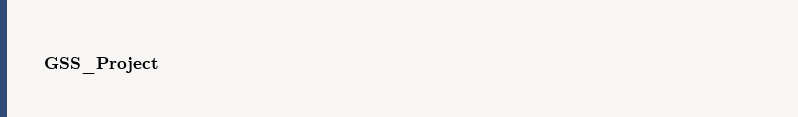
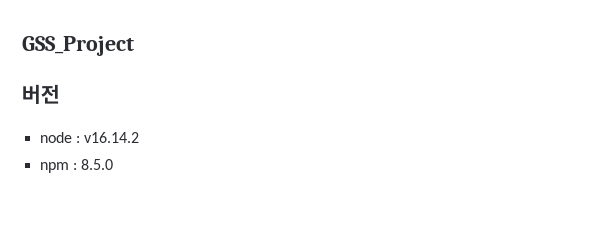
+ 버전
+ node : v16.14.2
+ npm : 8.5.0

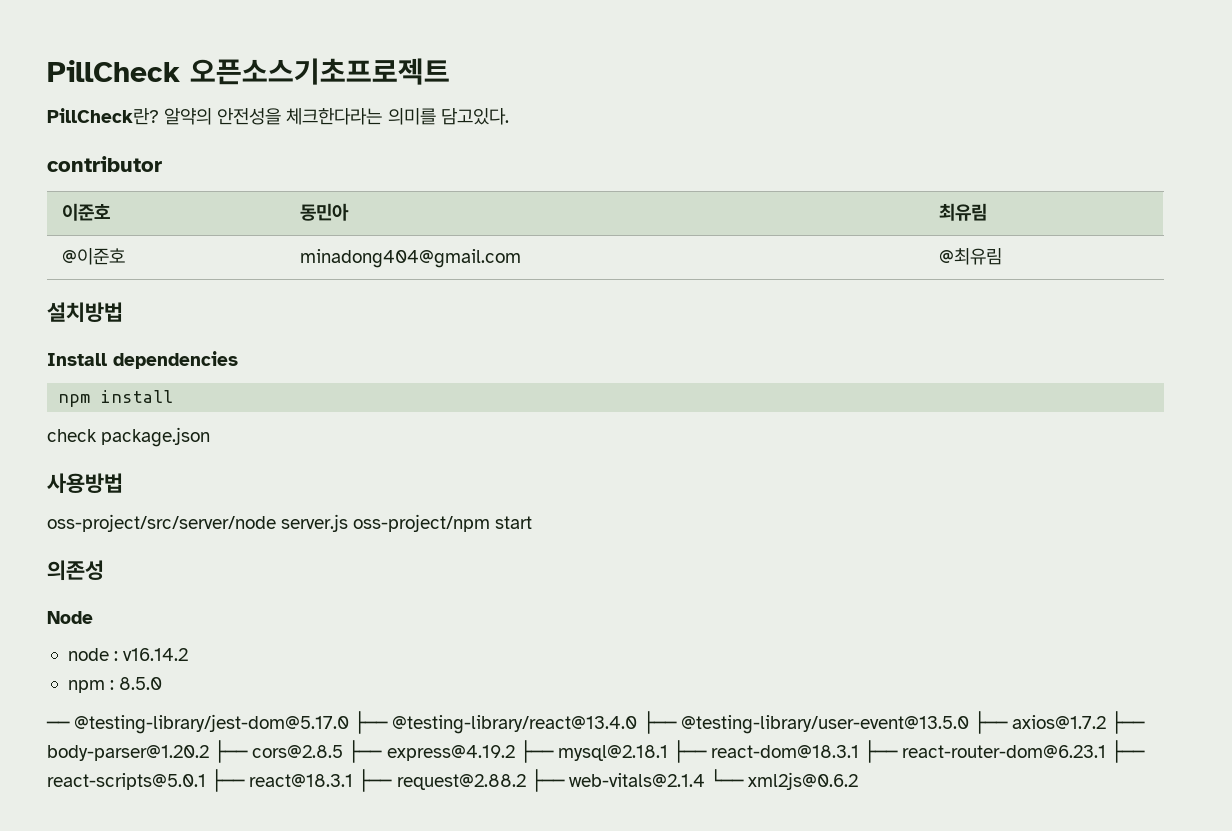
- GSS_Project
- 버전
+ PillCheck 오픈소스기초프로젝트
+ PillCheck란? 알약의 안전성을 체크한다라는 의미를 담고있다.
+ contributor
+ 이준호 | 동민아 | 최유림
+ @이준호 | minadong404@gmail.com | @최유림
+ 설치방법
+ Install dependencies
+ npm install
+ check package.json
+ 사용방법
+ oss-project/src/server/node server.js oss-project/npm start
+ 의존성
+ Node
+ ── @testing-library/jest-dom@5.17.0 ├── @testing-library/react@13.4.0 ├── @testing-library/user-event@13.5.0 ├── axios@1.7.2 ├── body-parser@1.20.2 ├── cors@2.8.5 ├── express@4.19.2 ├── mysql@2.18.1 ├── react-dom@18.3.1 ├── react-router-dom@6.23.1 ├── react-scripts@5.0.1 ├── react@18.3.1 ├── request@2.88.2 ├── web-vitals@2.1.4 └── xml2js@0.6.2

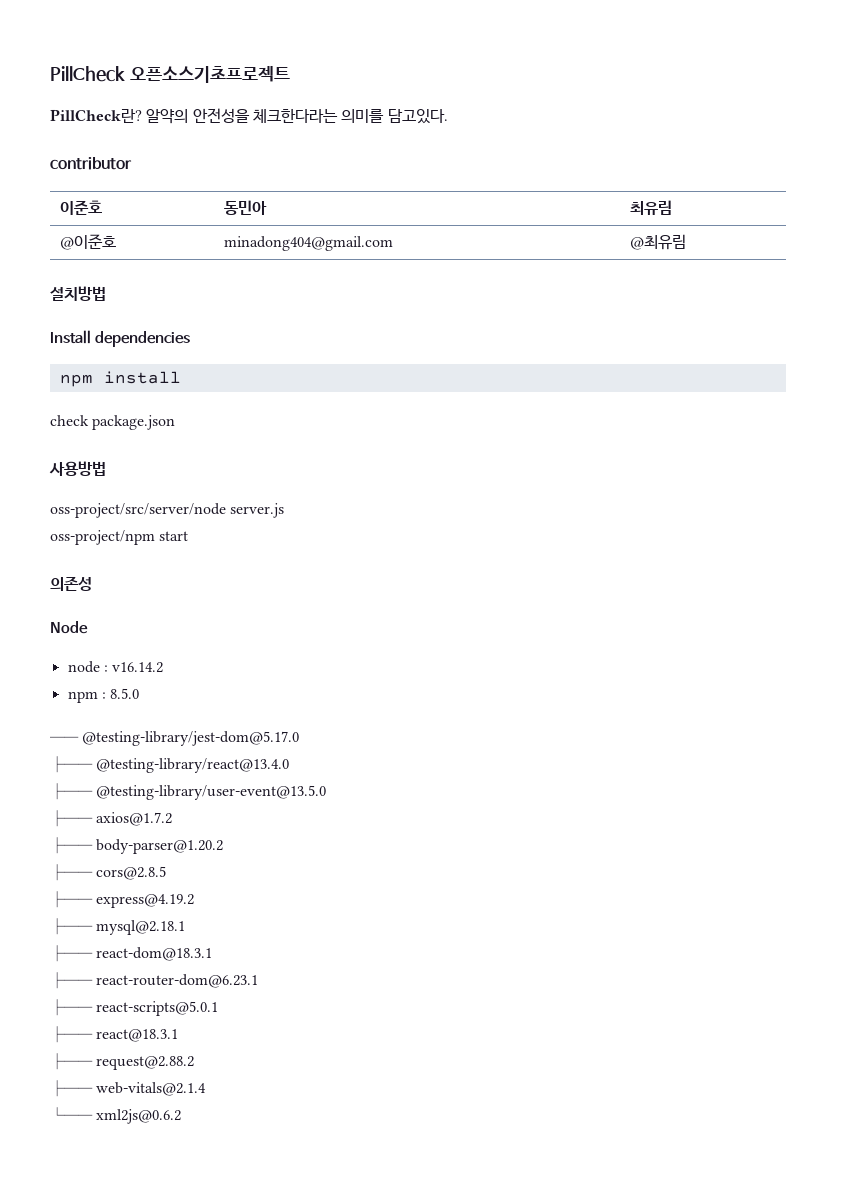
- oss-project/src/server/node server.js oss-project/npm start
+ oss-project/src/server/node server.js
+ oss-project/npm start
- ── @testing-library/jest-dom@5.17.0 ├── @testing-library/react@13.4.0 ├── @testing-library/user-event@13.5.0 ├── axios@1.7.2 ├── body-parser@1.20.2 ├── cors@2.8.5 ├── express@4.19.2 ├── mysql@2.18.1 ├── react-dom@18.3.1 ├── react-router-dom@6.23.1 ├── react-scripts@5.0.1 ├── react@18.3.1 ├── request@2.88.2 ├── web-vitals@2.1.4 └── xml2js@0.6.2
+ ── @testing-library/jest-dom@5.17.0
+ ├── @testing-library/react@13.4.0
+ ├── @testing-library/user-event@13.5.0
+ ├── axios@1.7.2
+ ├── body-parser@1.20.2
+ ├── cors@2.8.5
+ ├── express@4.19.2
+ ├── mysql@2.18.1
+ ├── react-dom@18.3.1
+ ├── react-router-dom@6.23.1
+ ├── react-scripts@5.0.1
+ ├── react@18.3.1
+ ├── request@2.88.2
+ ├── web-vitals@2.1.4
+ └── xml2js@0.6.2

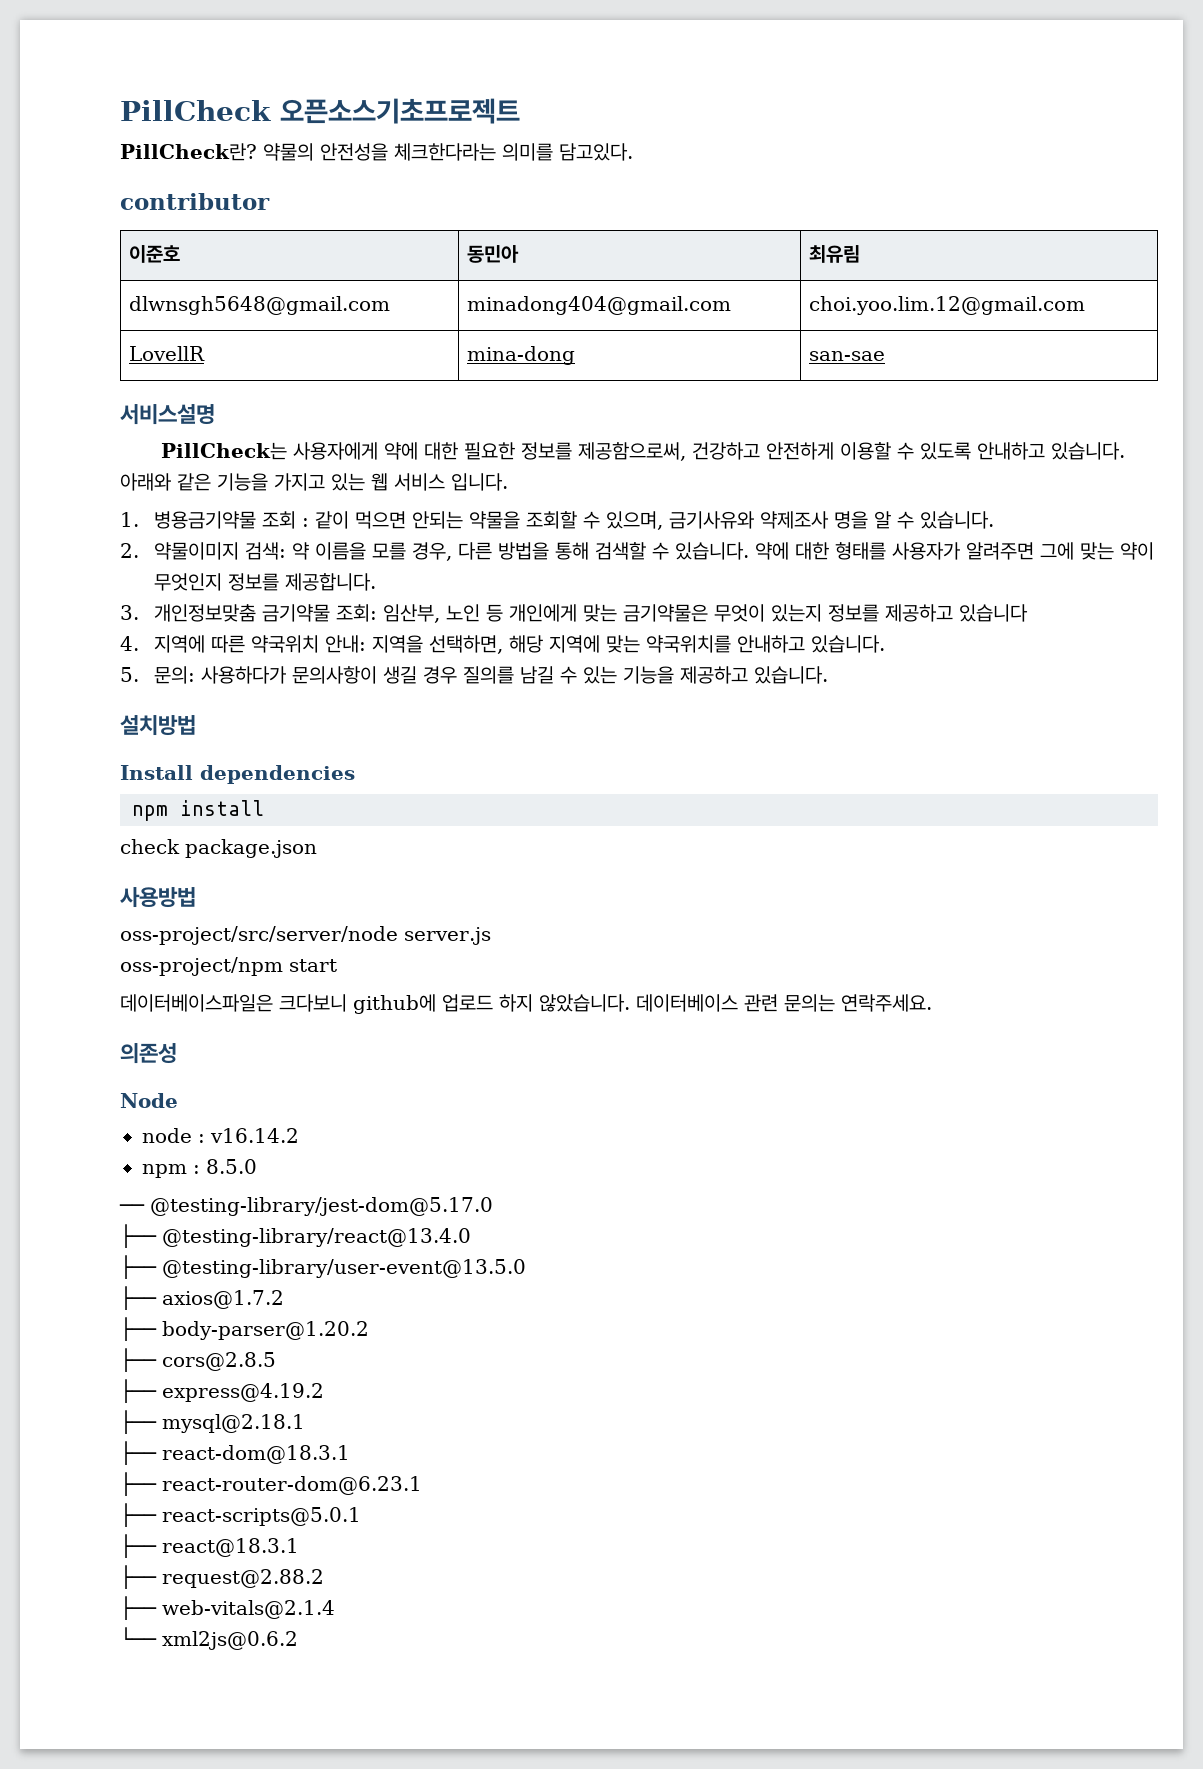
- 알약의 안전성을 체크한다라는 의미를 담고있다.
+ 약물의 안전성을 체크한다라는 의미를 담고있다.
- @이준호 | minadong404@gmail.com | @최유림
+ dlwnsgh5648@gmail.com | minadong404@gmail.com | choi.yoo.lim.12@gmail.com
+ LovellR | mina-dong | san-sae
+ 서비스설명
+ PillCheck는 사용자에게 약에 대한 필요한 정보를 제공함으로써, 건강하고 안전하게 이용할 수 있도록 안내하고 있습니다. 아래와 같은 기능을 가지고 있는 웹 서비스 입니다.
+ 1. 병용금기약물 조회 : 같이 먹으면 안되는 약물을 조회할 수 있으며, 금기사유와 약제조사 명을 알 수 있습니다.
+ 2. 약물이미지 검색: 약 이름을 모를 경우, 다른 방법을 통해 검색할 수 있습니다. 약에 대한 형태를 사용자가 알려주면 그에 맞는 약이 무엇인지 정보를 제공합니다.
+ 3. 개인정보맞춤 금기약물 조회: 임산부, 노인 등 개인에게 맞는 금기약물은 무엇이 있는지 정보를 제공하고 있습니다
+ 4. 지역에 따른 약국위치 안내: 지역을 선택하면, 해당 지역에 맞는 약국위치를 안내하고 있습니다.
+ 5. 문의: 사용하다가 문의사항이 생길 경우 질의를 남길 수 있는 기능을 제공하고 있습니다.
+ 데이터베이스파일은 크다보니 github에 업로드 하지 않았습니다. 데이터베이스 관련 문의는 연락주세요.

